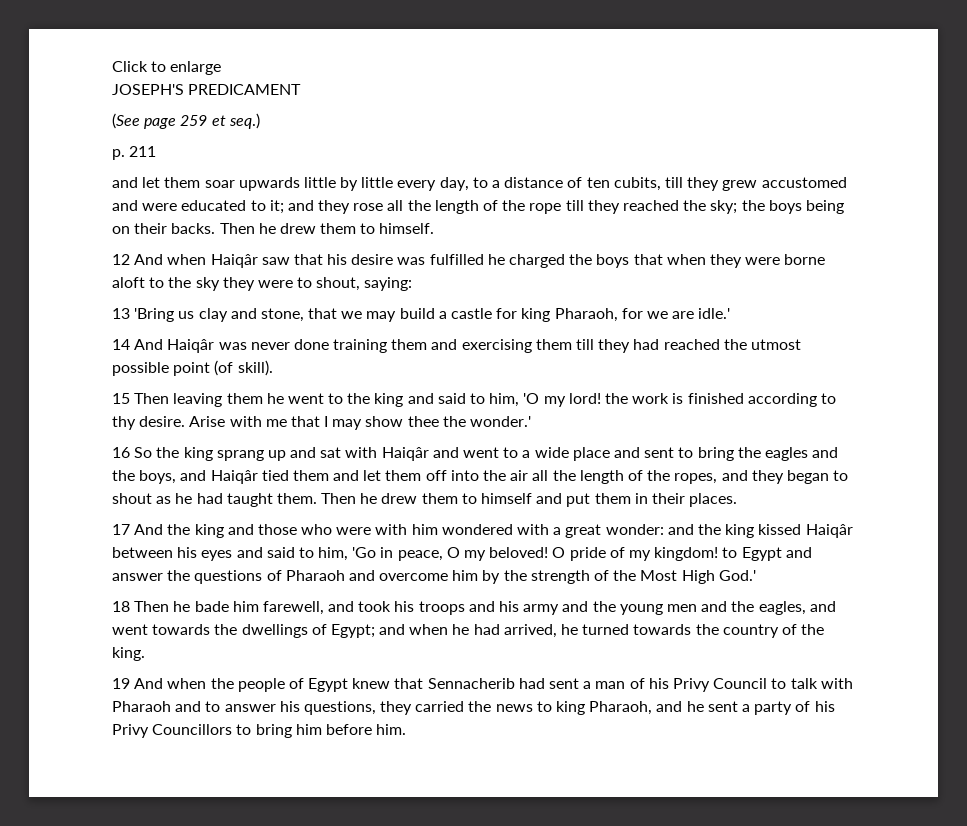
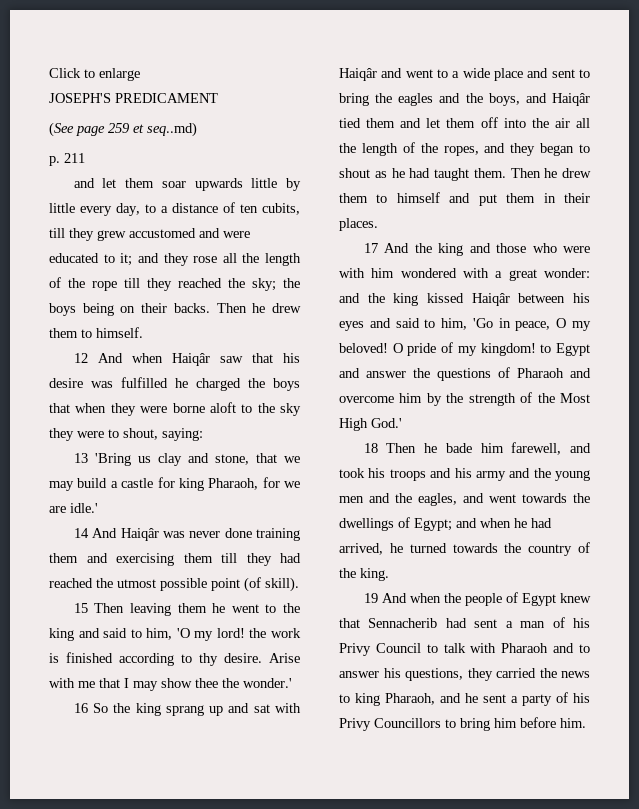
- (See page 259 et seq.)
+ (See page 259 et seq..md)

